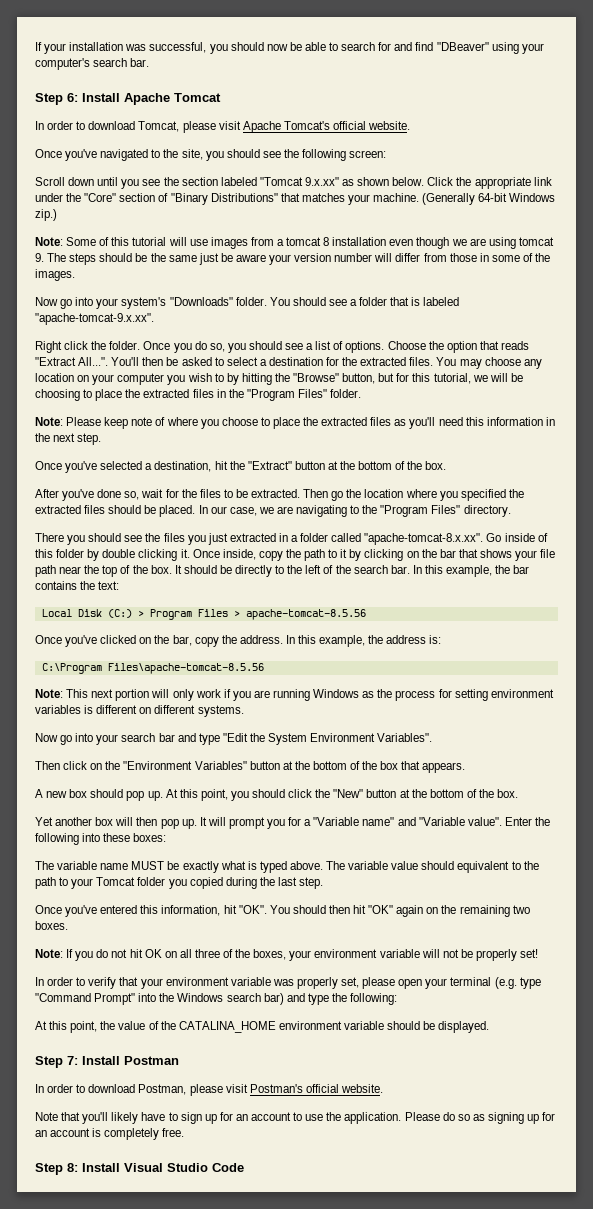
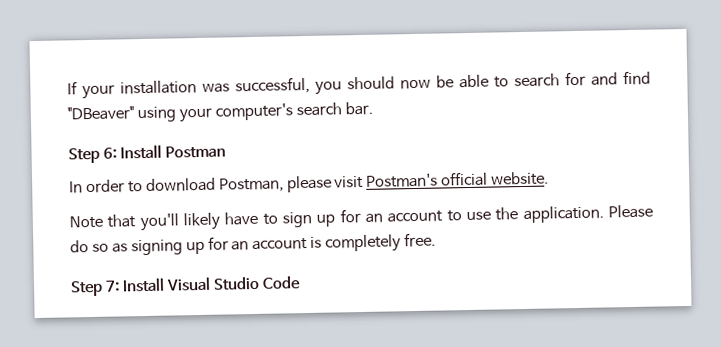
- Step 6: Install Apache Tomcat
- In order to download Tomcat, please visit Apache Tomcat's official website.
- Once you've navigated to the site, you should see the following screen:
- Scroll down until you see the section labeled "Tomcat 9.x.xx" as shown below. Click the appropriate link under the "Core" section of "Binary Distributions" that matches your machine. (Generally 64-bit Windows zip.)
- Note: Some of this tutorial will use images from a tomcat 8 installation even though we are using tomcat 9. The steps should be the same just be aware your version number will differ from those in some of the images.
- Now go into your system's "Downloads" folder. You should see a folder that is labeled "apache-tomcat-9.x.xx".
- Right click the folder. Once you do so, you should see a list of options. Choose the option that reads "Extract All...". You'll then be asked to select a destination for the extracted files. You may choose any location on your computer you wish to by hitting the "Browse" button, but for this tutorial, we will be choosing to place the extracted files in the "Program Files" folder.
- Note: Please keep note of where you choose to place the extracted files as you'll need this information in the next step.
- Once you've selected a destination, hit the "Extract" button at the bottom of the box.
- After you've done so, wait for the files to be extracted. Then go the location where you specified the extracted files should be placed. In our case, we are navigating to the "Program Files" directory.
- There you should see the files you just extracted in a folder called "apache-tomcat-8.x.xx". Go inside of this folder by double clicking it. Once inside, copy the path to it by clicking on the bar that shows your file path near the top of the box. It should be directly to the left of the search bar. In this example, the bar contains the text:
- Local Disk (C:) > Program Files > apache-tomcat-8.5.56
- Once you've clicked on the bar, copy the address. In this example, the address is:
- C:\Program Files\apache-tomcat-8.5.56
- Note: This next portion will only work if you are running Windows as the process for setting environment variables is different on different systems.
- Now go into your search bar and type "Edit the System Environment Variables".
- Then click on the "Environment Variables" button at the bottom of the box that appears.
- A new box should pop up. At this point, you should click the "New" button at the bottom of the box.
- Yet another box will then pop up. It will prompt you for a "Variable name" and "Variable value". Enter the following into these boxes:
- The variable name MUST be exactly what is typed above. The variable value should equivalent to the path to your Tomcat folder you copied during the last step.
- Once you've entered this information, hit "OK". You should then hit "OK" again on the remaining two boxes.
- Note: If you do not hit OK on all three of the boxes, your environment variable will not be properly set!
- In order to verify that your environment variable was properly set, please open your terminal (e.g. type "Command Prompt" into the Windows search bar) and type the following:
- At this point, the value of the CATALINA_HOME environment variable should be displayed.
- Step 7: Install Postman
+ Step 6: Install Postman
- Step 8: Install Visual Studio Code
+ Step 7: Install Visual Studio Code

